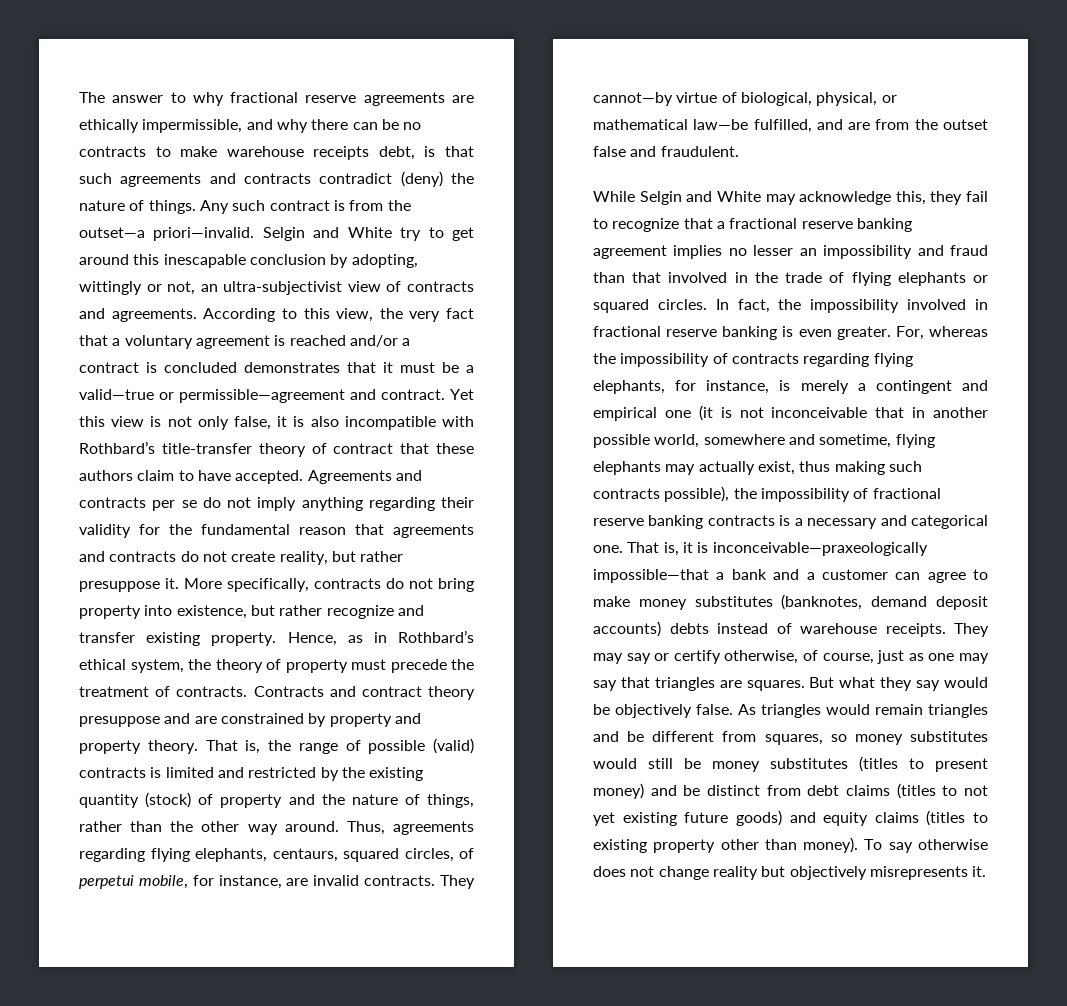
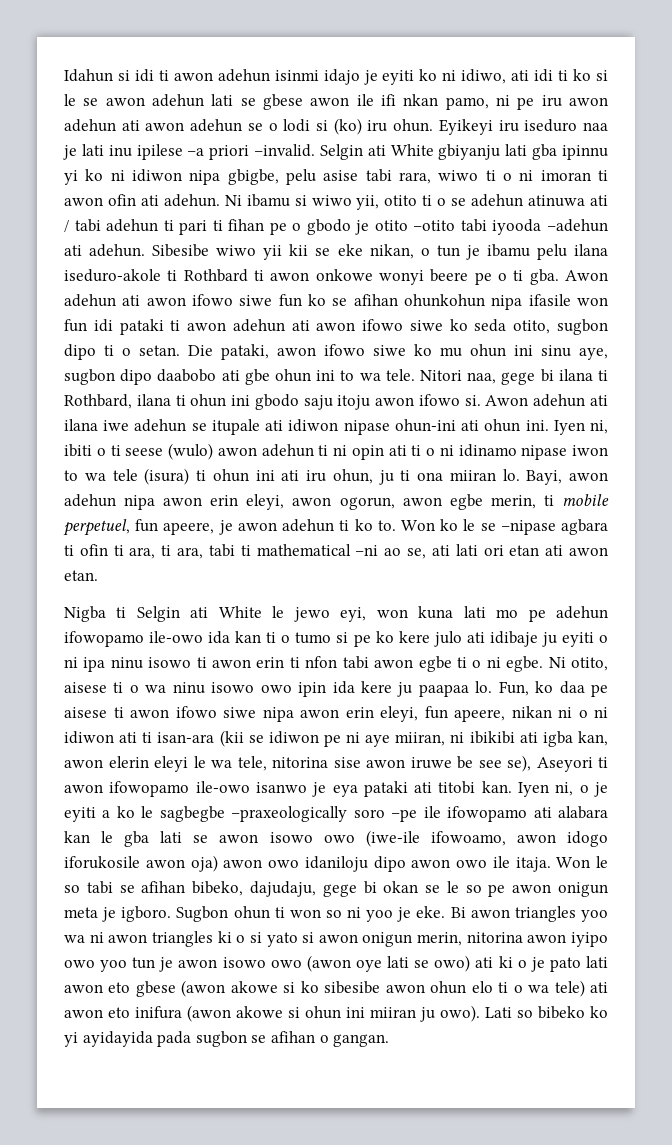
- The answer to why fractional reserve agreements are ethically impermissible, and why there can be no contracts to make warehouse receipts debt, is that such agreements and contracts contradict (deny) the nature of things. Any such contract is from the outset—a priori—invalid. Selgin and White try to get around this inescapable conclusion by adopting, wittingly or not, an ultra-subjectivist view of contracts and agreements. According to this view, the very fact that a voluntary agreement is reached and/or a contract is concluded demonstrates that it must be a valid—true or permissible—agreement and contract. Yet this view is not only false, it is also incompatible with Rothbard’s title-transfer theory of contract that these authors claim to have accepted. Agreements and contracts per se do not imply anything regarding their validity for the fundamental reason that agreements and contracts do not create reality, but rather presuppose it. More specifically, contracts do not bring property into existence, but rather recognize and transfer existing property. Hence, as in Rothbard’s ethical system, the theory of property must precede the treatment of contracts. Contracts and contract theory presuppose and are constrained by property and property theory. That is, the range of possible (valid) contracts is limited and restricted by the existing quantity (stock) of property and the nature of things, rather than the other way around. Thus, agreements regarding flying elephants, centaurs, squared circles, of perpetui mobile, for instance, are invalid contracts. They cannot—by virtue of biological, physical, or mathematical law—be fulfilled, and are from the outset false and fraudulent.
- While Selgin and White may acknowledge this, they fail to recognize that a fractional reserve banking agreement implies no lesser an impossibility and fraud than that involved in the trade of flying elephants or squared circles. In fact, the impossibility involved in fractional reserve banking is even greater. For, whereas the impossibility of contracts regarding flying elephants, for instance, is merely a contingent and empirical one (it is not inconceivable that in another possible world, somewhere and sometime, flying elephants may actually exist, thus making such contracts possible), the impossibility of fractional reserve banking contracts is a necessary and categorical one. That is, it is inconceivable—praxeologically impossible—that a bank and a customer can agree to make money substitutes (banknotes, demand deposit accounts) debts instead of warehouse receipts. They may say or certify otherwise, of course, just as one may say that triangles are squares. But what they say would be objectively false. As triangles would remain triangles and be different from squares, so money substitutes would still be money substitutes (titles to present money) and be distinct from debt claims (titles to not yet existing future goods) and equity claims (titles to existing property other than money). To say otherwise does not change reality but objectively misrepresents it.
+ Idahun si idi ti awon adehun isinmi idajo je eyiti ko ni idiwo, ati idi ti ko si le se awon adehun lati se gbese awon ile ifi nkan pamo, ni pe iru awon adehun ati awon adehun se o lodi si (ko) iru ohun. Eyikeyi iru iseduro naa je lati inu ipilese –a priori –invalid. Selgin ati White gbiyanju lati gba ipinnu yi ko ni idiwon nipa gbigbe, pelu asise tabi rara, wiwo ti o ni imoran ti awon ofin ati adehun. Ni ibamu si wiwo yii, otito ti o se adehun atinuwa ati / tabi adehun ti pari ti fihan pe o gbodo je otito –otito tabi iyooda –adehun ati adehun. Sibesibe wiwo yii kii se eke nikan, o tun je ibamu pelu ilana iseduro-akole ti Rothbard ti awon onkowe wonyi beere pe o ti gba. Awon adehun ati awon ifowo siwe fun ko se afihan ohunkohun nipa ifasile won fun idi pataki ti awon adehun ati awon ifowo siwe ko seda otito, sugbon dipo ti o setan. Die pataki, awon ifowo siwe ko mu ohun ini sinu aye, sugbon dipo daabobo ati gbe ohun ini to wa tele. Nitori naa, gege bi ilana ti Rothbard, ilana ti ohun ini gbodo saju itoju awon ifowo si. Awon adehun ati ilana iwe adehun se itupale ati idiwon nipase ohun-ini ati ohun ini. Iyen ni, ibiti o ti seese (wulo) awon adehun ti ni opin ati ti o ni idinamo nipase iwon to wa tele (isura) ti ohun ini ati iru ohun, ju ti ona miiran lo. Bayi, awon adehun nipa awon erin eleyi, awon ogorun, awon egbe merin, ti mobile perpetuel, fun apeere, je awon adehun ti ko to. Won ko le se –nipase agbara ti ofin ti ara, ti ara, tabi ti mathematical –ni ao se, ati lati ori etan ati awon etan.
+ Nigba ti Selgin ati White le jewo eyi, won kuna lati mo pe adehun ifowopamo ile-owo ida kan ti o tumo si pe ko kere julo ati idibaje ju eyiti o ni ipa ninu isowo ti awon erin ti nfon tabi awon egbe ti o ni egbe. Ni otito, aisese ti o wa ninu isowo owo ipin ida kere ju paapaa lo. Fun, ko daa pe aisese ti awon ifowo siwe nipa awon erin eleyi, fun apeere, nikan ni o ni idiwon ati ti isan-ara (kii se idiwon pe ni aye miiran, ni ibikibi ati igba kan, awon elerin eleyi le wa tele, nitorina sise awon iruwe be see se), Aseyori ti awon ifowopamo ile-owo isanwo je eya pataki ati titobi kan. Iyen ni, o je eyiti a ko le sagbegbe –praxeologically soro –pe ile ifowopamo ati alabara kan le gba lati se awon isowo owo (iwe-ile ifowoamo, awon idogo iforukosile awon oja) awon owo idaniloju dipo awon owo ile itaja. Won le so tabi se afihan bibeko, dajudaju, gege bi okan se le so pe awon onigun meta je igboro. Sugbon ohun ti won so ni yoo je eke. Bi awon triangles yoo wa ni awon triangles ki o si yato si awon onigun merin, nitorina awon iyipo owo yoo tun je awon isowo owo (awon oye lati se owo) ati ki o je pato lati awon eto gbese (awon akowe si ko sibesibe awon ohun elo ti o wa tele) ati awon eto inifura (awon akowe si ohun ini miiran ju owo). Lati so bibeko ko yi ayidayida pada sugbon se afihan o gangan.

